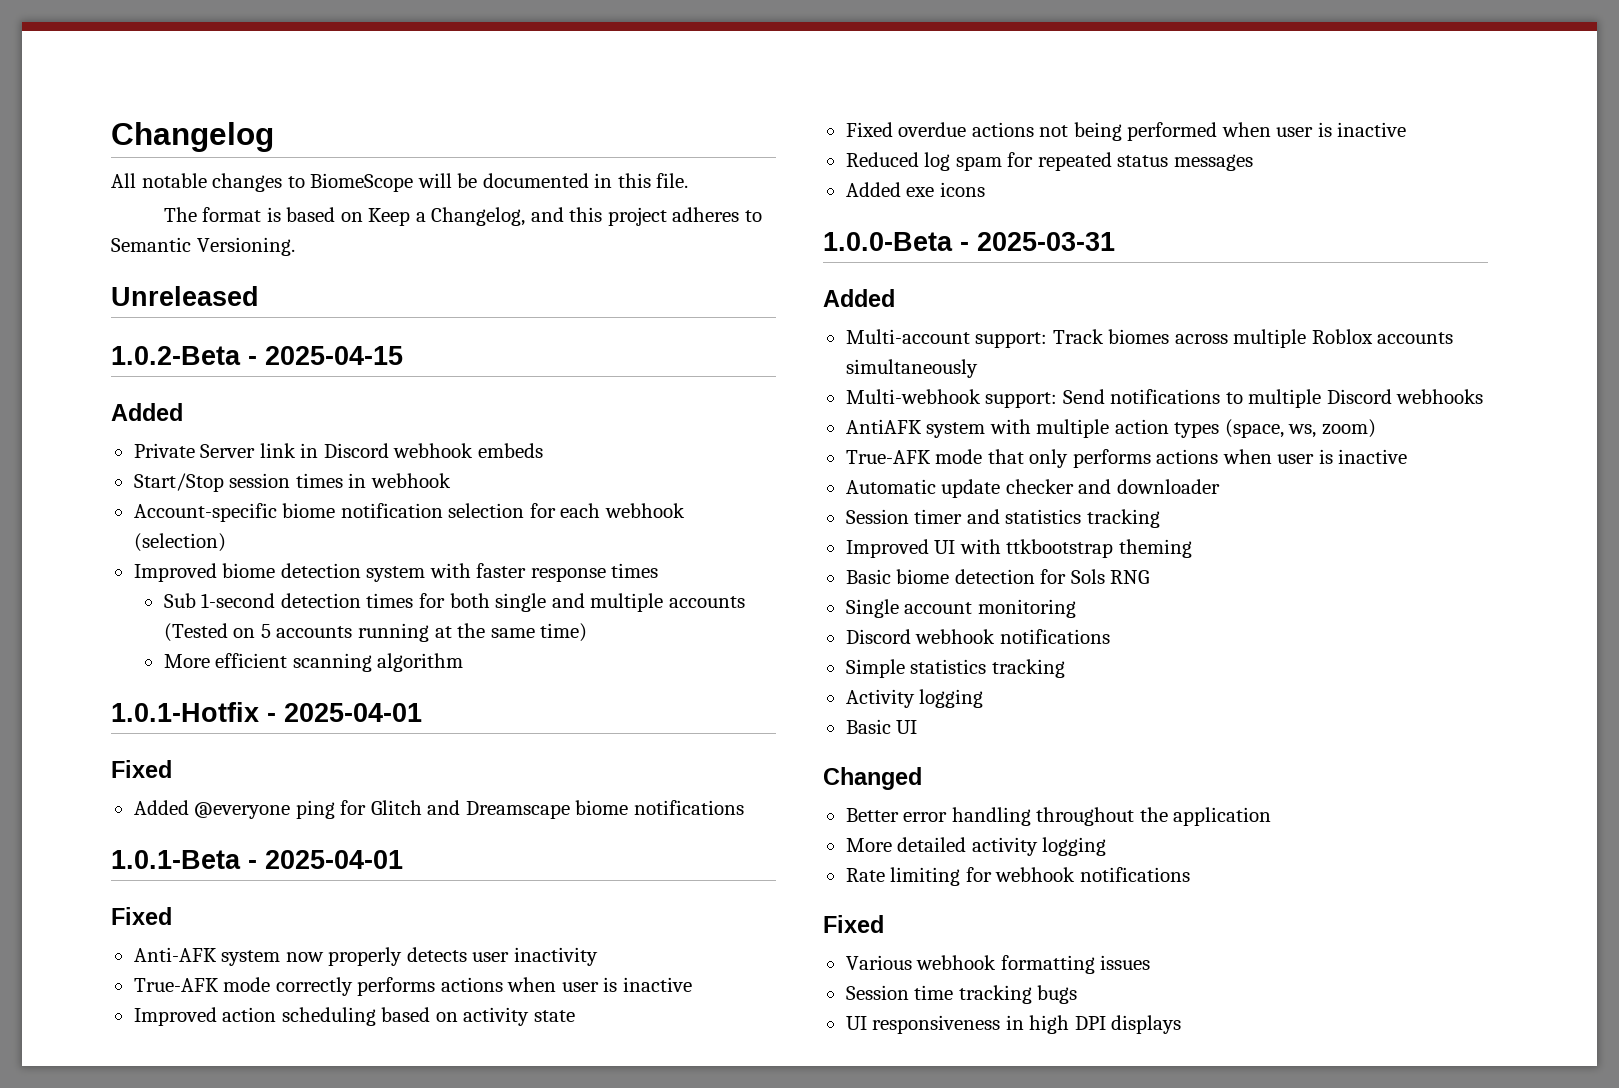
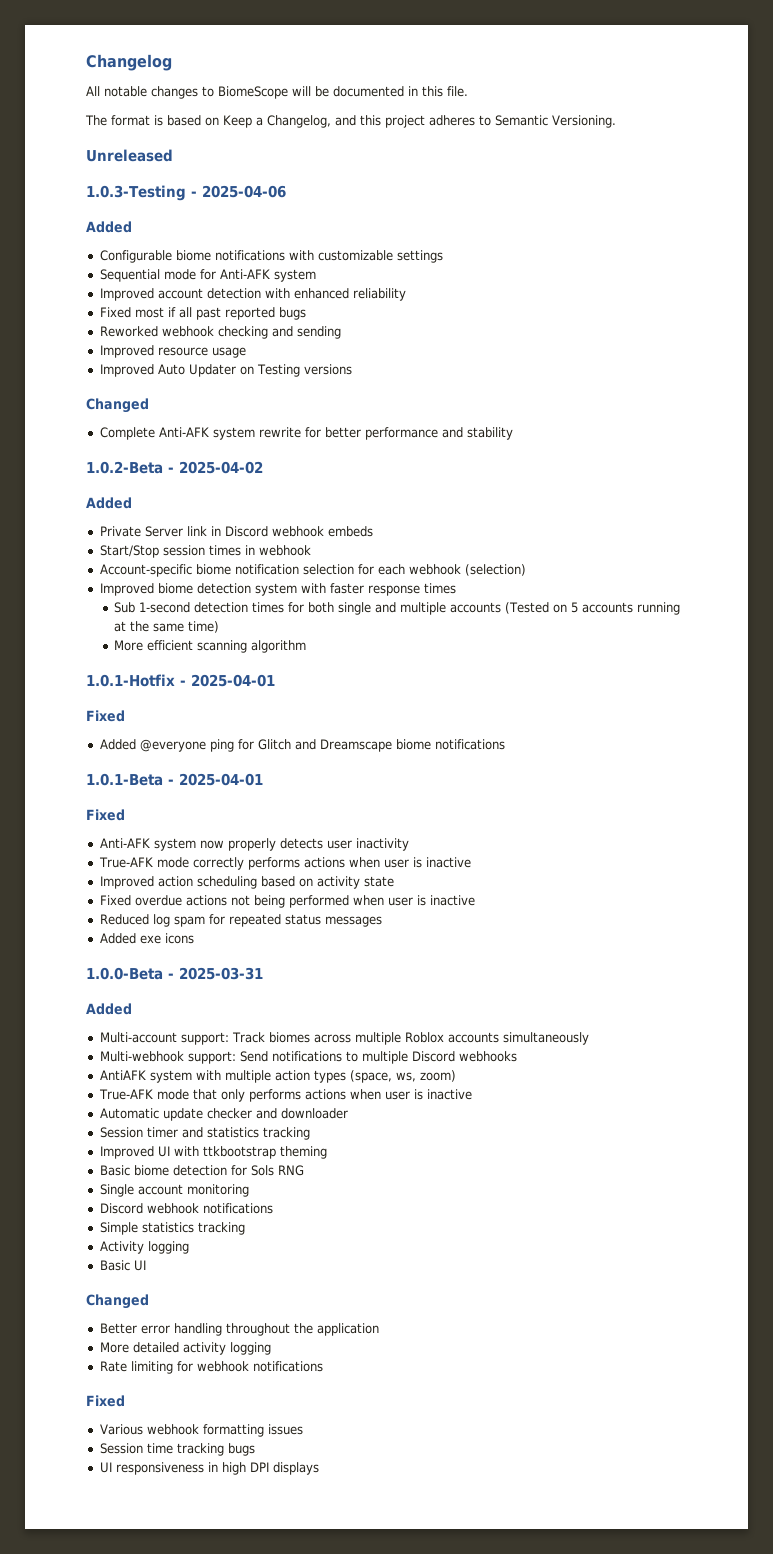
+ 1.0.3-Testing - 2025-04-06
+ Added
+ Configurable biome notifications with customizable settings
+ Sequential mode for Anti-AFK system
+ Improved account detection with enhanced reliability
+ Fixed most if all past reported bugs
+ Reworked webhook checking and sending
+ Improved resource usage
+ Improved Auto Updater on Testing versions
+ Changed
+ Complete Anti-AFK system rewrite for better performance and stability
- 1.0.2-Beta - 2025-04-15
+ 1.0.2-Beta - 2025-04-02

